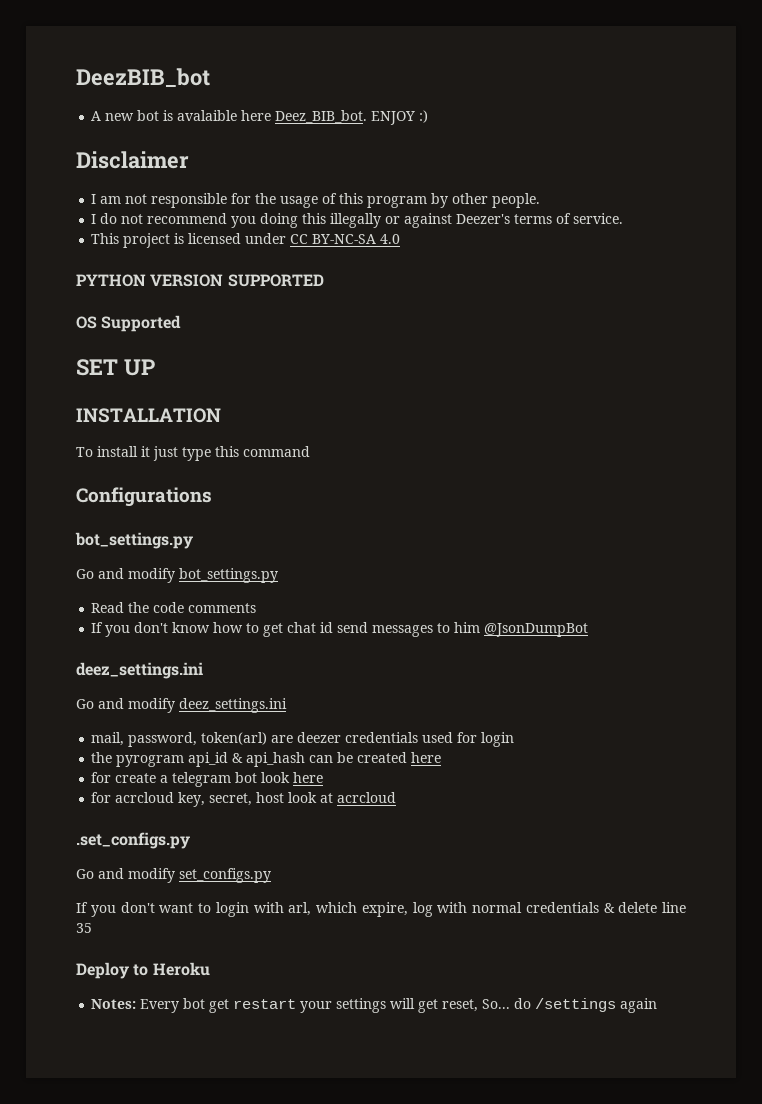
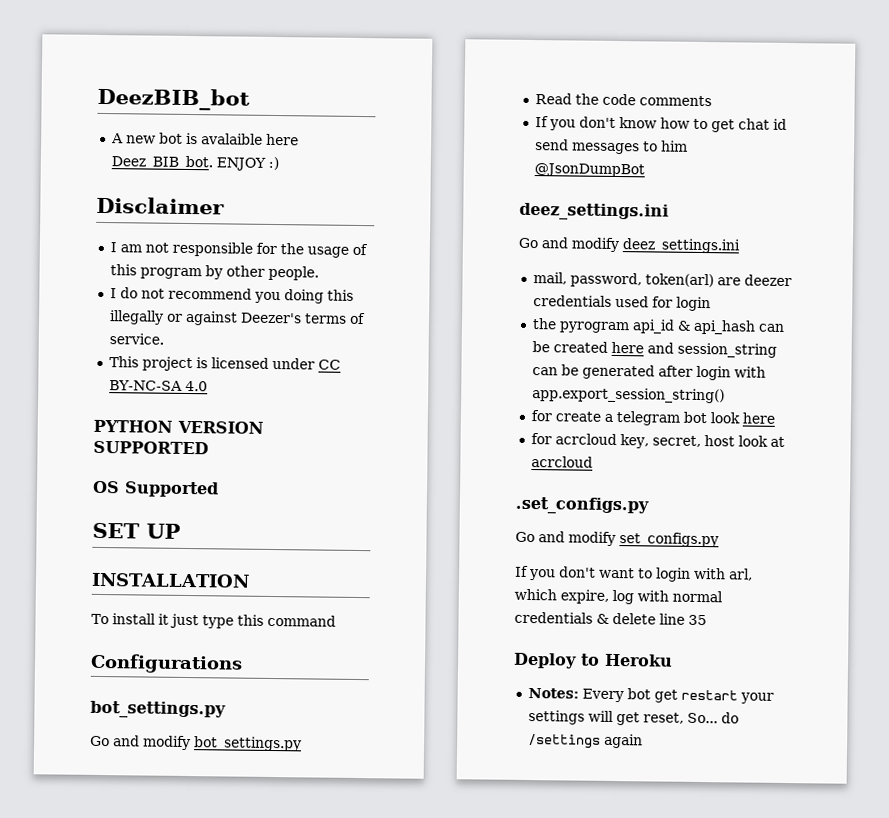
- the pyrogram api_id & api_hash can be created here
+ the pyrogram api_id & api_hash can be created here and session_string can be generated after login with app.export_session_string()

